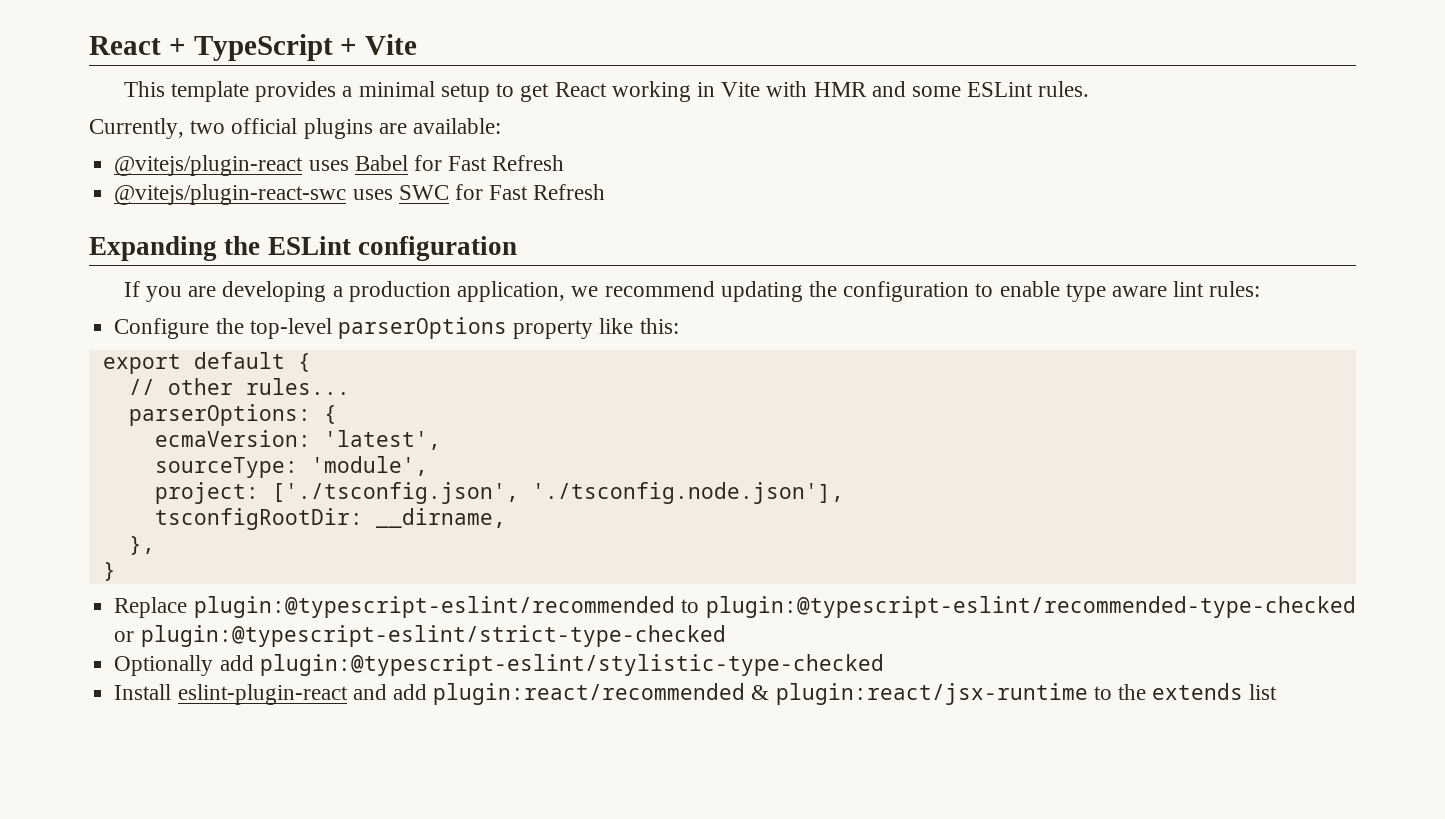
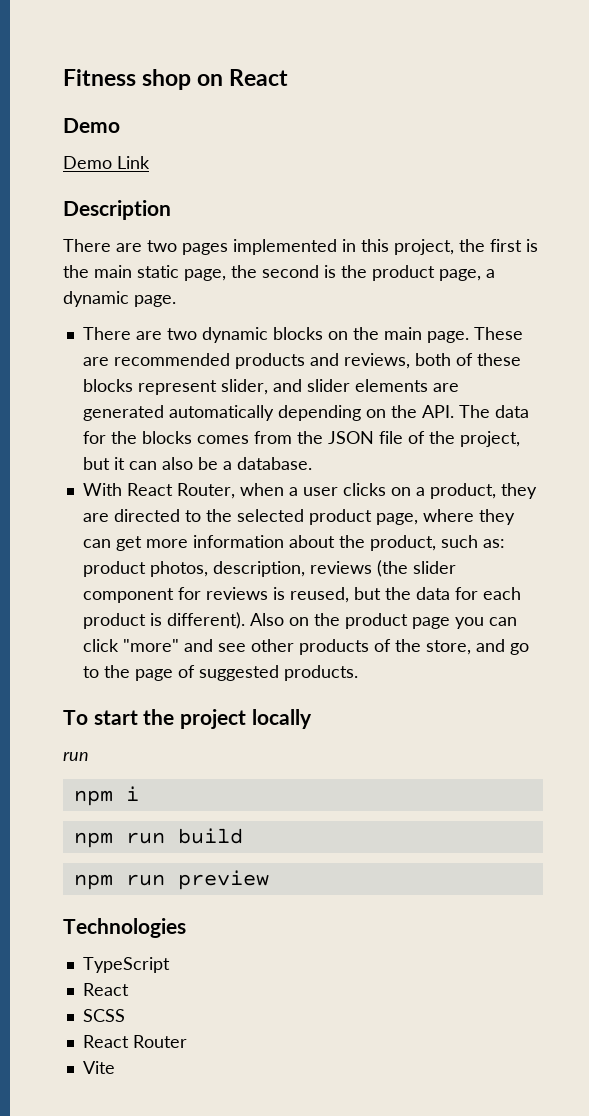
- React + TypeScript + Vite
- This template provides a minimal setup to get React working in Vite with HMR and some ESLint rules.
- Currently, two official plugins are available:
- @vitejs/plugin-react uses Babel for Fast Refresh
- @vitejs/plugin-react-swc uses SWC for Fast Refresh
- Expanding the ESLint configuration
- If you are developing a production application, we recommend updating the configuration to enable type aware lint rules:
- Configure the top-level parserOptions property like this:
- export default {
- // other rules...
- parserOptions: {
- ecmaVersion: 'latest',
- sourceType: 'module',
- project: ['./tsconfig.json', './tsconfig.node.json'],
- tsconfigRootDir: __dirname,
- },
- }
- Replace plugin:@typescript-eslint/recommended to plugin:@typescript-eslint/recommended-type-checked or plugin:@typescript-eslint/strict-type-checked
- Optionally add plugin:@typescript-eslint/stylistic-type-checked
- Install eslint-plugin-react and add plugin:react/recommended & plugin:react/jsx-runtime to the extends list
+ Fitness shop on React
+ Demo
+ Demo Link
+ Description
+ There are two pages implemented in this project, the first is the main static page, the second is the product page, a dynamic page.
+ There are two dynamic blocks on the main page. These are recommended products and reviews, both of these blocks represent slider, and slider elements are generated automatically depending on the API. The data for the blocks comes from the JSON file of the project, but it can also be a database.
+ With React Router, when a user clicks on a product, they are directed to the selected product page, where they can get more information about the product, such as: product photos, description, reviews (the slider component for reviews is reused, but the data for each product is different). Also on the product page you can click "more" and see other products of the store, and go to the page of suggested products.
+ To start the project locally
+ run
+ npm i
+ npm run build
+ npm run preview
+ Technologies
+ TypeScript
+ React
+ SCSS
+ React Router
+ Vite

